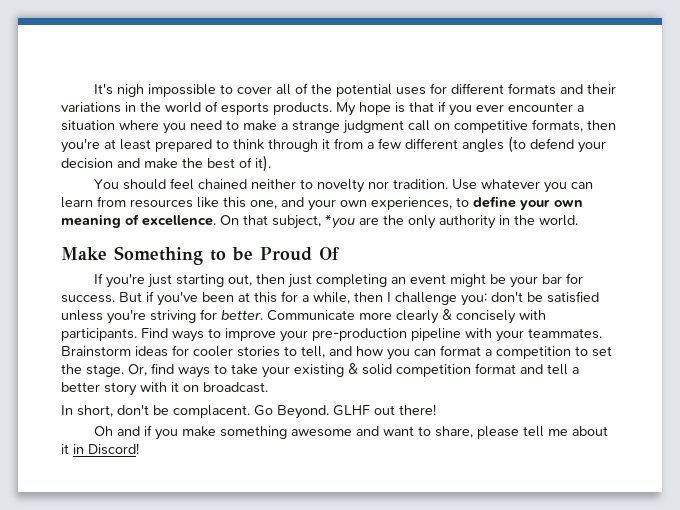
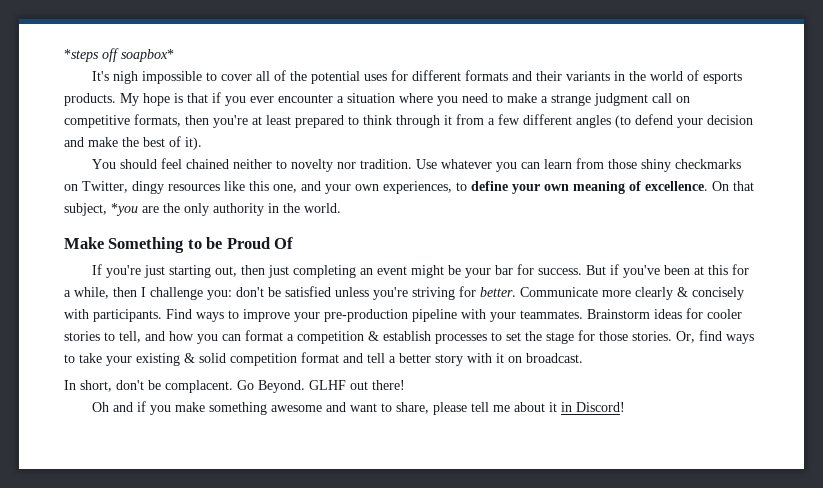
+ *steps off soapbox*
- It's nigh impossible to cover all of the potential uses for different formats and their variations in the world of esports products.
+ It's nigh impossible to cover all of the potential uses for different formats and their variants in the world of esports products.
- Use whatever you can learn from resources like this one, and your own experiences, to define your own meaning of excellence.
+ Use whatever you can learn from those shiny checkmarks on Twitter, dingy resources like this one, and your own experiences, to define your own meaning of excellence.
- Brainstorm ideas for cooler stories to tell, and how you can format a competition to set the stage.
+ Brainstorm ideas for cooler stories to tell, and how you can format a competition & establish processes to set the stage for those stories.

